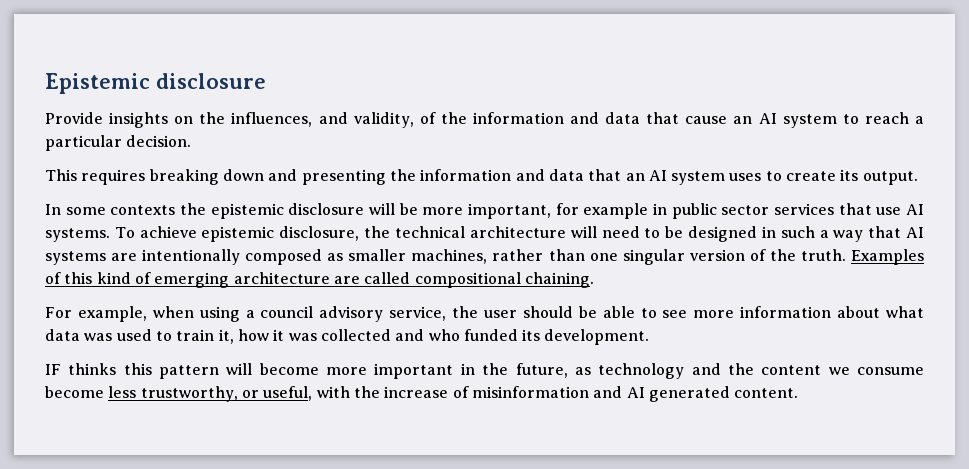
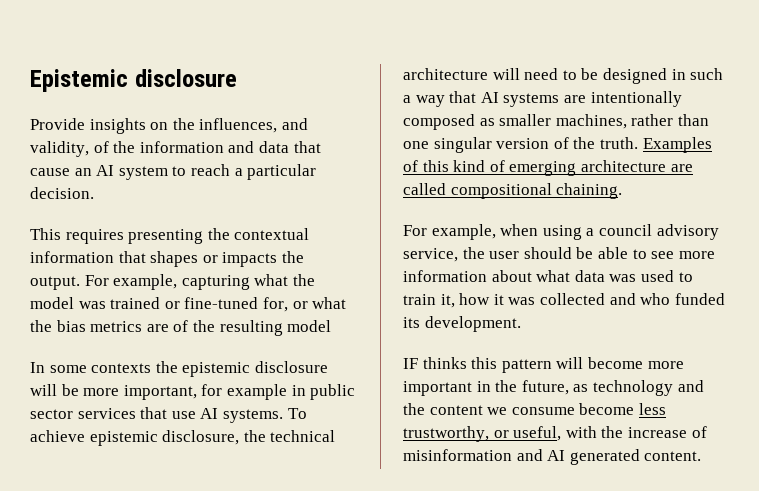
- This requires breaking down and presenting the information and data that an AI system uses to create its output.
+ This requires presenting the contextual information that shapes or impacts the output. For example, capturing what the model was trained or fine-tuned for, or what the bias metrics are of the resulting model

